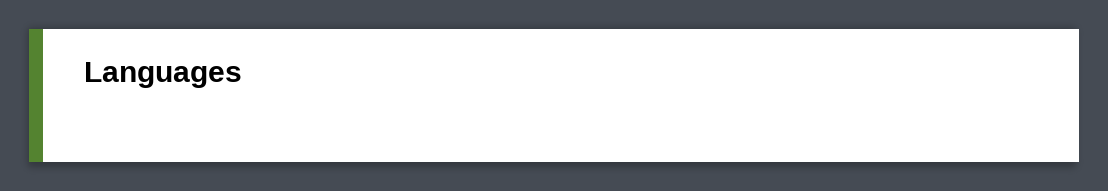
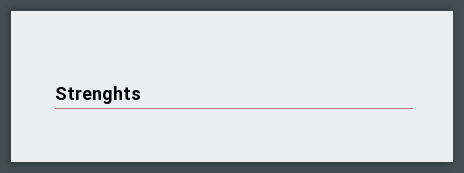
- Languages
+ Strenghts

